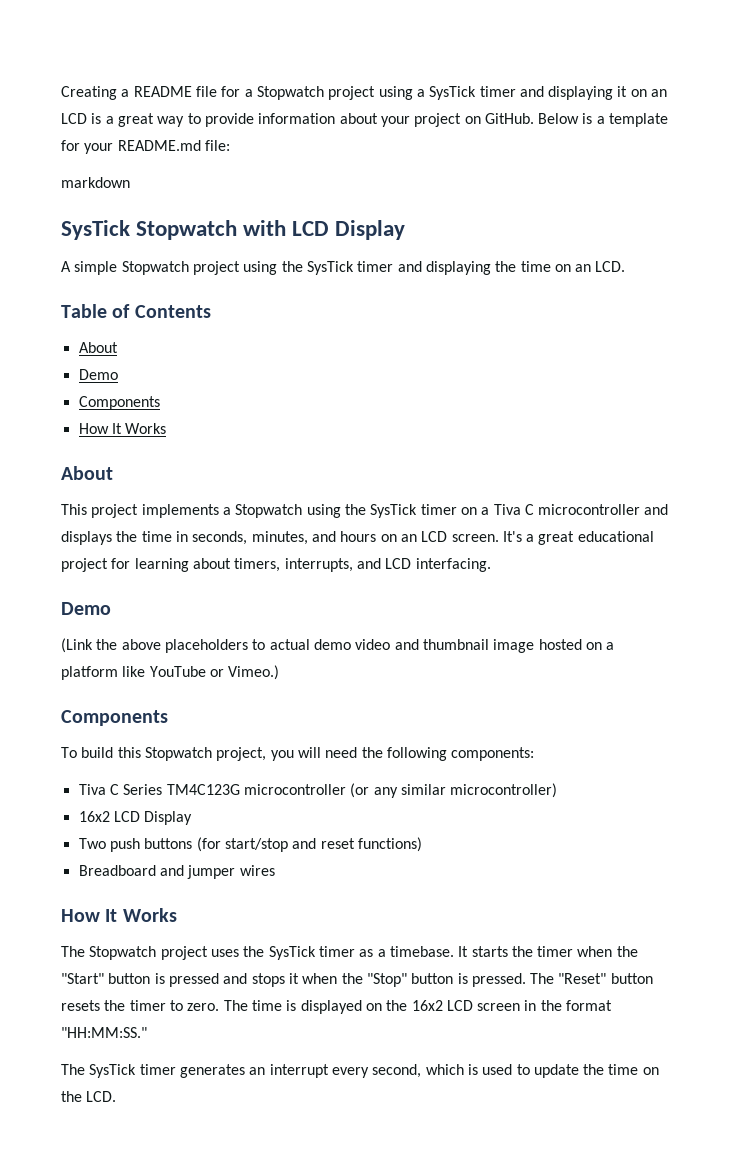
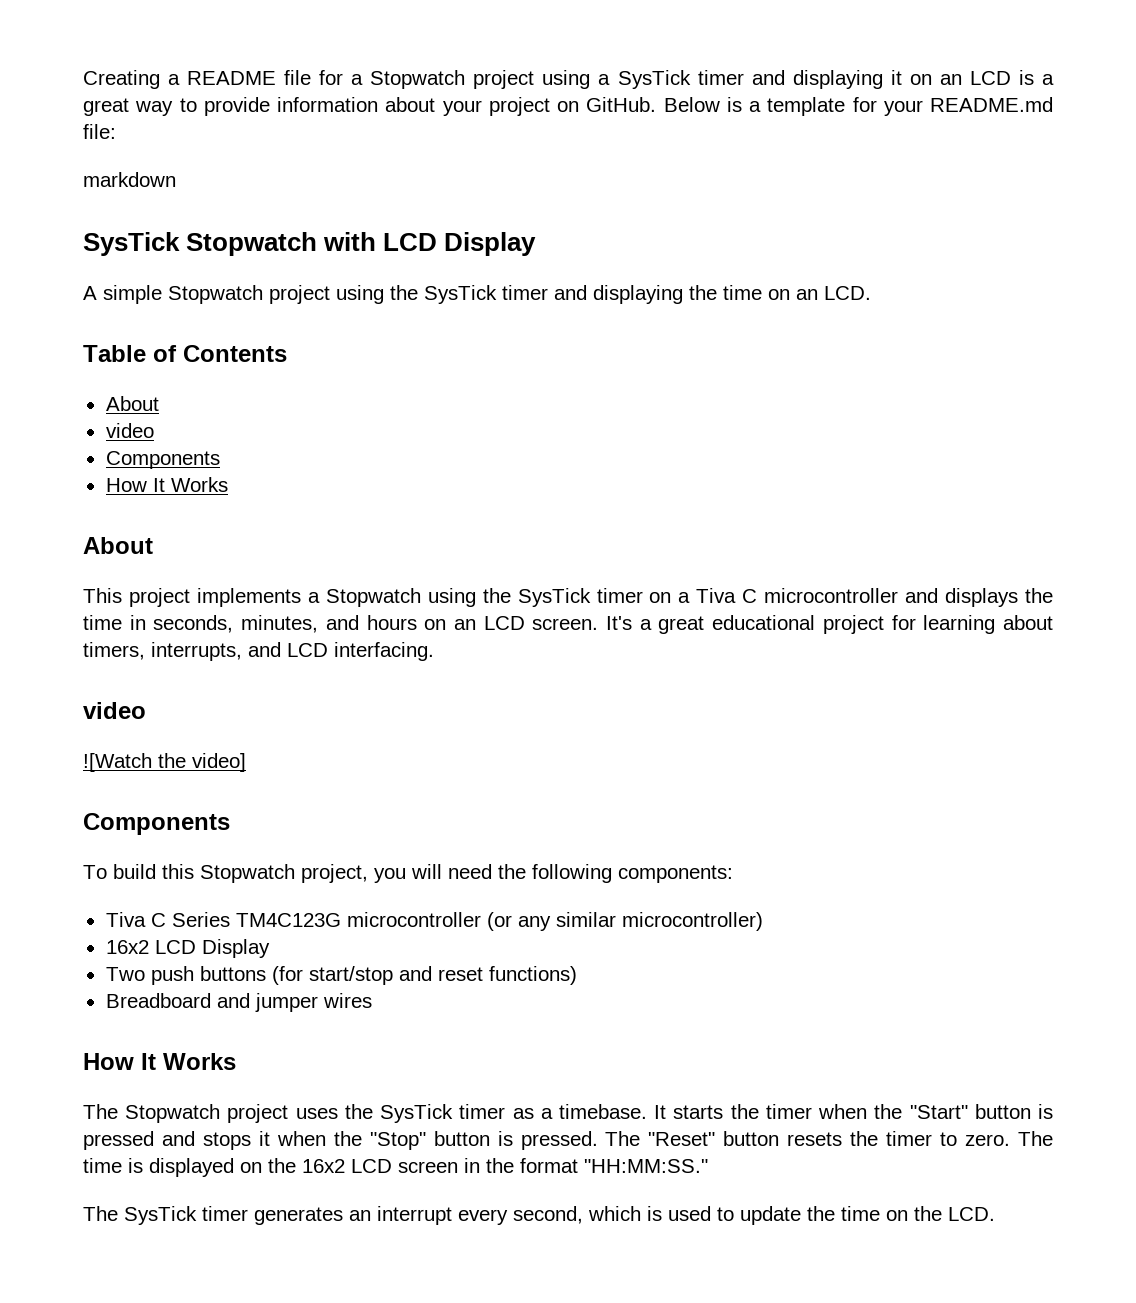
  Table of Contents
  About
- Demo
+ video
  It's a great educational project for learning about timers, interrupts, and LCD interfacing.
- Demo
- (Link the above placeholders to actual demo video and thumbnail image hosted on a platform like YouTube or Vimeo.)
+ video
+ ![Watch the video]

